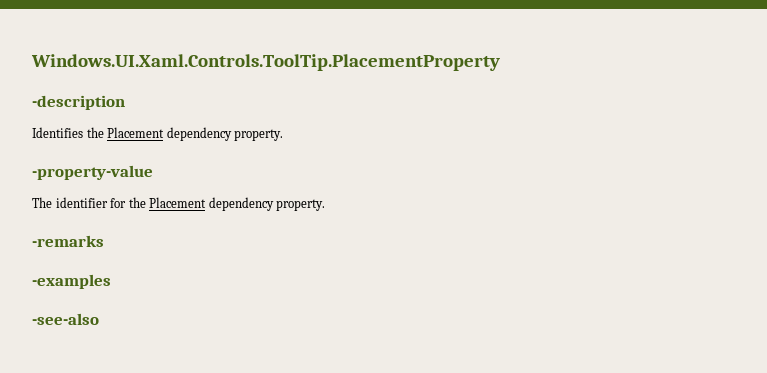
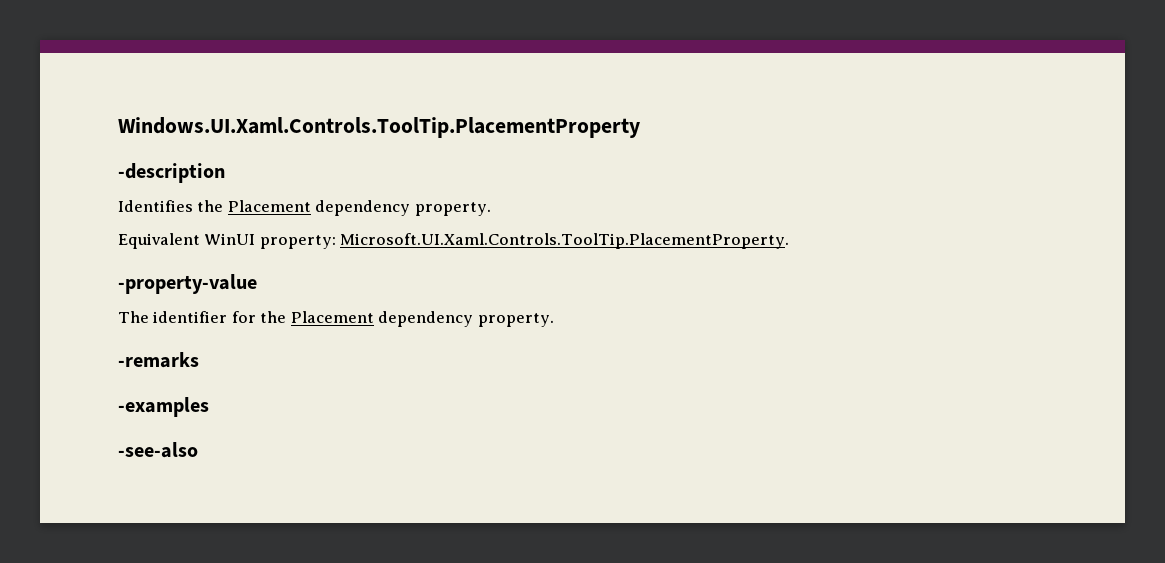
+ Equivalent WinUI property: Microsoft.UI.Xaml.Controls.ToolTip.PlacementProperty.

